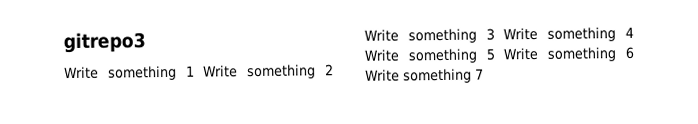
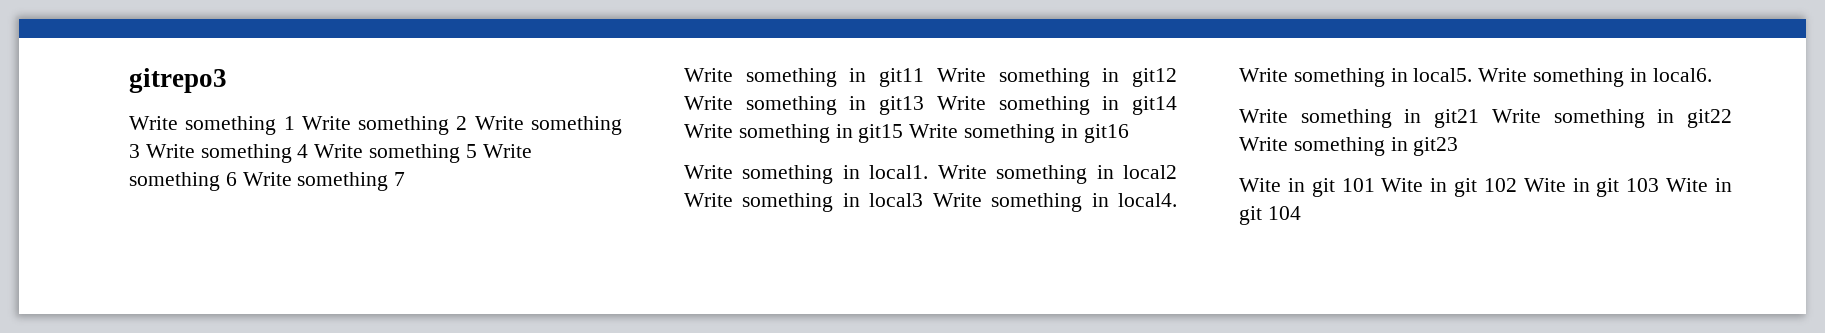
+ Write something in git11 Write something in git12 Write something in git13 Write something in git14 Write something in git15 Write something in git16
+ Write something in local1. Write something in local2 Write something in local3 Write something in local4. Write something in local5. Write something in local6.
+ Write something in git21 Write something in git22 Write something in git23
+ Wite in git 101 Wite in git 102 Wite in git 103 Wite in git 104

